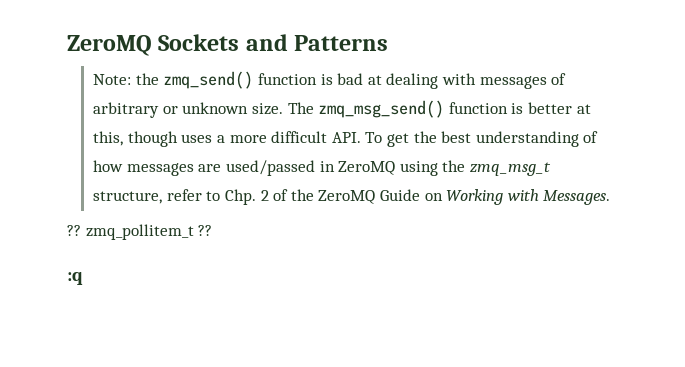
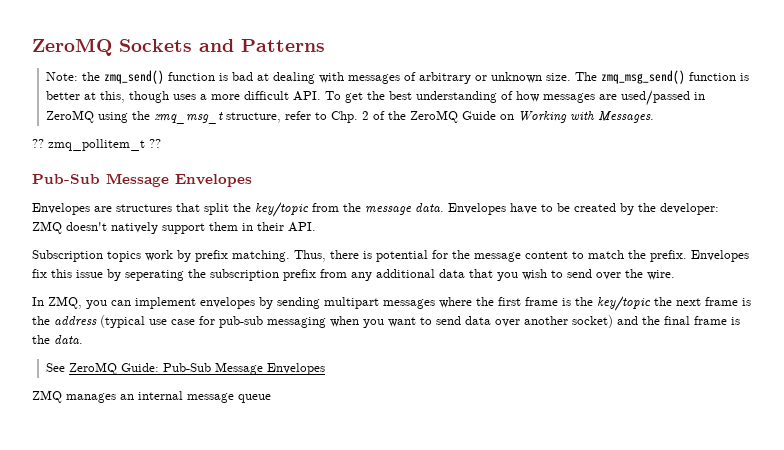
  ?? zmq_pollitem_t ??
- :q
+ Pub-Sub Message Envelopes
+ Envelopes are structures that split the key/topic from the message data. Envelopes have to be created by the developer: ZMQ doesn't natively support them in their API.
+ Subscription topics work by prefix matching. Thus, there is potential for the message content to match the prefix. Envelopes fix this issue by seperating the subscription prefix from any additional data that you wish to send over the wire.
+ In ZMQ, you can implement envelopes by sending multipart messages where the first frame is the key/topic the next frame is the address (typical use case for pub-sub messaging when you want to send data over another socket) and the final frame is the data.
+ See ZeroMQ Guide: Pub-Sub Message Envelopes
+ ZMQ manages an internal message queue

